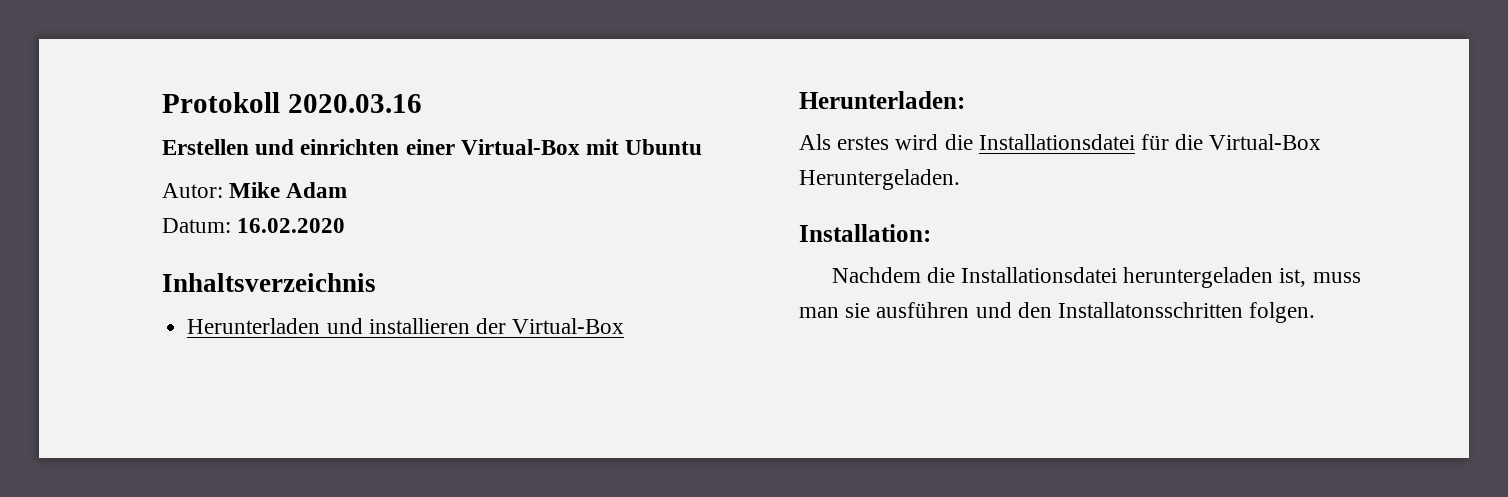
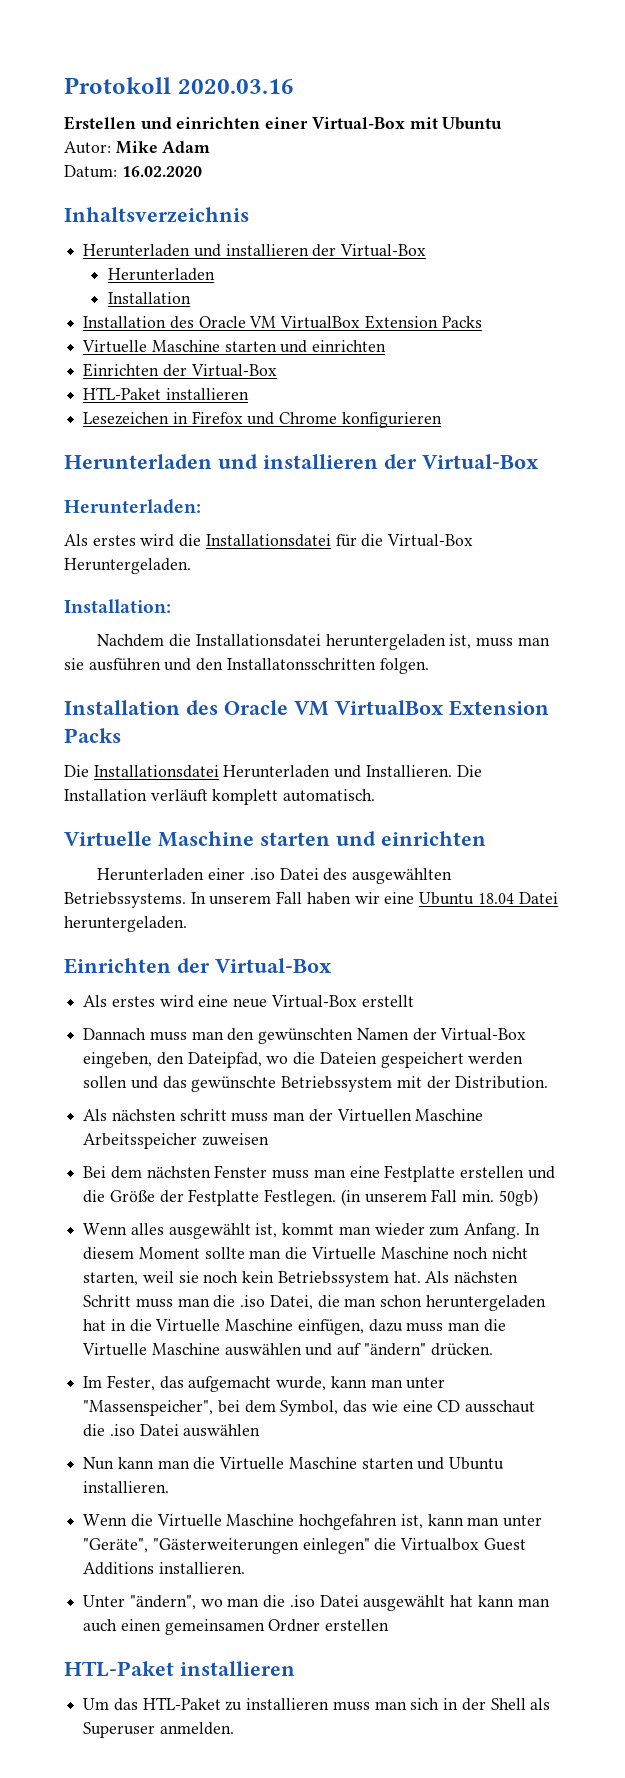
  Inhaltsverzeichnis
+ Herunterladen und installieren der Virtual-Box
+ Herunterladen
+ Installation
+ Installation des Oracle VM VirtualBox Extension Packs
+ Virtuelle Maschine starten und einrichten
+ Einrichten der Virtual-Box
+ HTL-Paket installieren
+ Lesezeichen in Firefox und Chrome konfigurieren
  Nachdem die Installationsdatei heruntergeladen ist, muss man sie ausführen und den Installatonsschritten folgen.
+ Installation des Oracle VM VirtualBox Extension Packs
+ Die Installationsdatei Herunterladen und Installieren. Die Installation verläuft komplett automatisch.
+ Virtuelle Maschine starten und einrichten
+ Herunterladen einer .iso Datei des ausgewählten Betriebssystems. In unserem Fall haben wir eine Ubuntu 18.04 Datei heruntergeladen.
+ Einrichten der Virtual-Box
+ Als erstes wird eine neue Virtual-Box erstellt
+ Dannach muss man den gewünschten Namen der Virtual-Box eingeben, den Dateipfad, wo die Dateien gespeichert werden sollen und das gewünschte Betriebssystem mit der Distribution.
+ Als nächsten schritt muss man der Virtuellen Maschine Arbeitsspeicher zuweisen
+ Bei dem nächsten Fenster muss man eine Festplatte erstellen und die Größe der Festplatte Festlegen. (in unserem Fall min. 50gb)
+ Wenn alles ausgewählt ist, kommt man wieder zum Anfang. In diesem Moment sollte man die Virtuelle Maschine noch nicht starten, weil sie noch kein Betriebssystem hat. Als nächsten Schritt muss man die .iso Datei, die man schon heruntergeladen hat in die Virtuelle Maschine einfügen, dazu muss man die Virtuelle Maschine auswählen und auf "ändern" drücken.
+ Im Fester, das aufgemacht wurde, kann man unter "Massenspeicher", bei dem Symbol, das wie eine CD ausschaut die .iso Datei auswählen
+ Nun kann man die Virtuelle Maschine starten und Ubuntu installieren.
+ Wenn die Virtuelle Maschine hochgefahren ist, kann man unter "Geräte", "Gästerweiterungen einlegen" die Virtualbox Guest Additions installieren.
+ Unter "ändern", wo man die .iso Datei ausgewählt hat kann man auch einen gemeinsamen Ordner erstellen
+ HTL-Paket installieren
+ Um das HTL-Paket zu installieren muss man sich in der Shell als Superuser anmelden.

